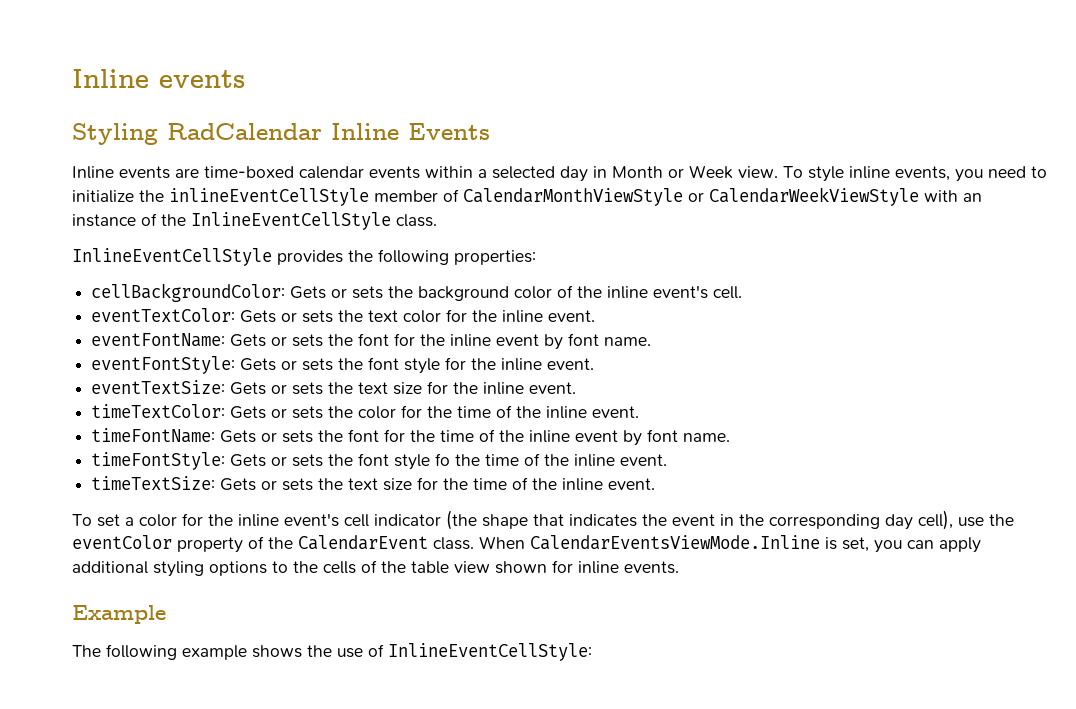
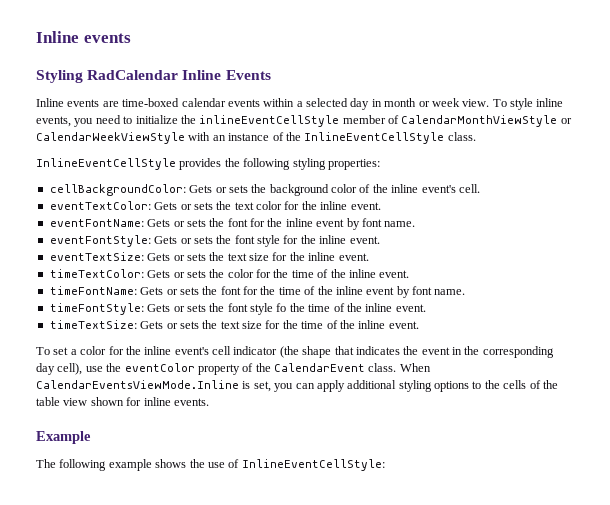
- Inline events are time-boxed calendar events within a selected day in Month or Week view.
+ Inline events are time-boxed calendar events within a selected day in month or week view.
- InlineEventCellStyle provides the following properties:
+ InlineEventCellStyle provides the following styling properties:

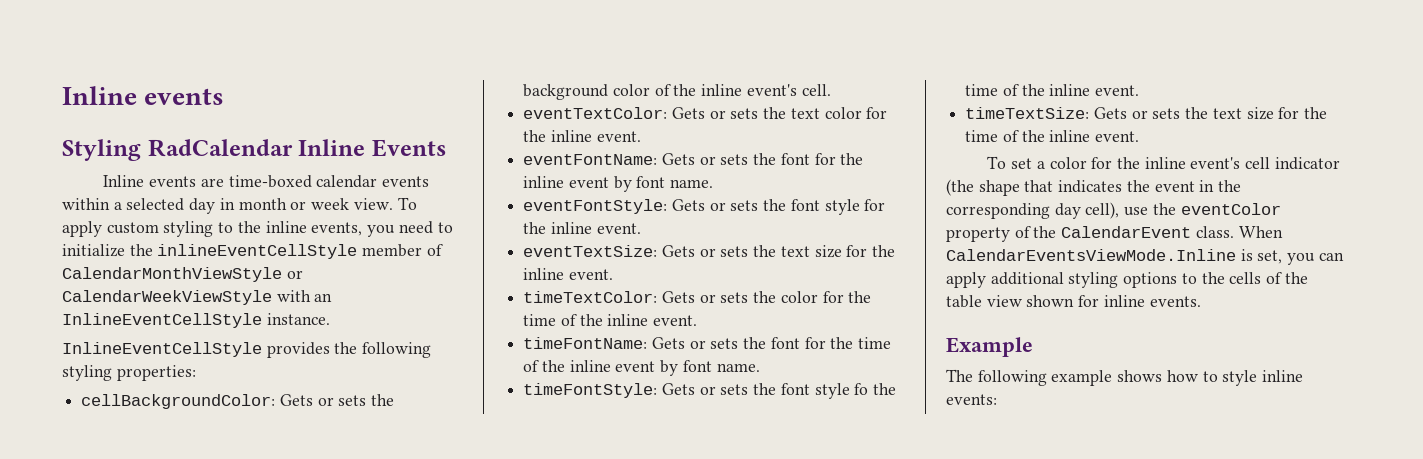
- Тo style inline events, you need to initialize the inlineEventCellStyle member of CalendarMonthViewStyle or CalendarWeekViewStyle with an instance of the InlineEventCellStyle class.
+ Тo apply custom styling to the inline events, you need to initialize the inlineEventCellStyle member of CalendarMonthViewStyle or CalendarWeekViewStyle with an InlineEventCellStyle instance.
- The following example shows the use of InlineEventCellStyle:
+ The following example shows how to style inline events:

